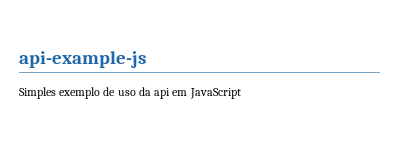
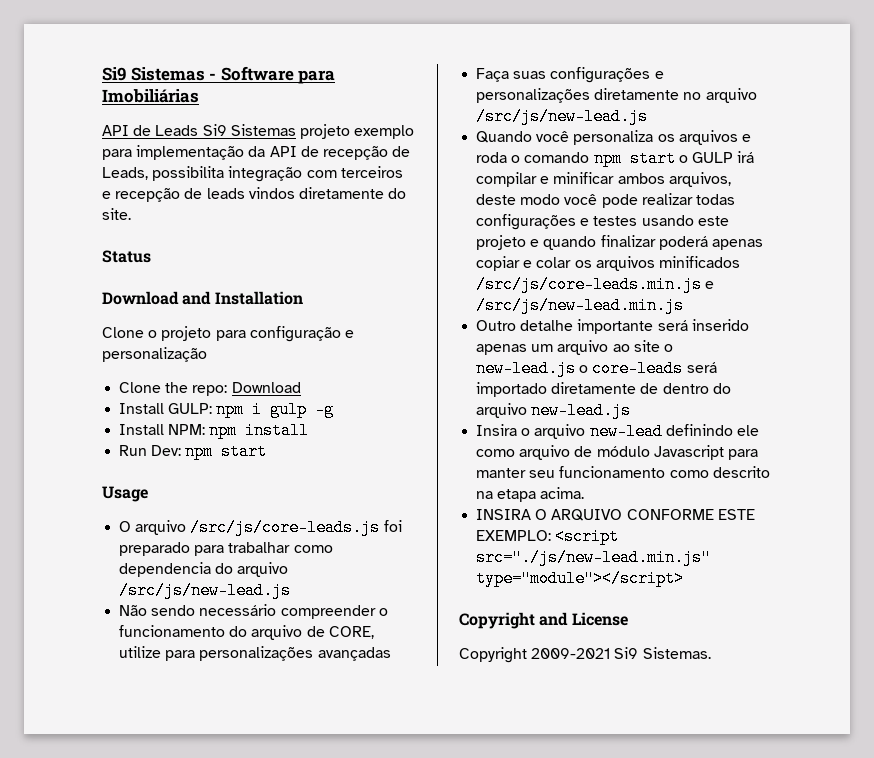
- api-example-js
- Simples exemplo de uso da api em JavaScript
+ Si9 Sistemas - Software para Imobiliárias
+ API de Leads Si9 Sistemas projeto exemplo para implementação da API de recepção de Leads, possibilita integração com terceiros e recepção de leads vindos diretamente do site.
+ Status
+ Download and Installation
+ Clone o projeto para configuração e personalização
+ Clone the repo: Download
+ Install GULP: npm i gulp -g
+ Install NPM: npm install
+ Run Dev: npm start
+ Usage
+ O arquivo /src/js/core-leads.js foi preparado para trabalhar como dependencia do arquivo /src/js/new-lead.js
+ Não sendo necessário compreender o funcionamento do arquivo de CORE, utilize para personalizações avançadas
+ Faça suas configurações e personalizações diretamente no arquivo /src/js/new-lead.js
+ Quando você personaliza os arquivos e roda o comando npm start o GULP irá compilar e minificar ambos arquivos, deste modo você pode realizar todas configurações e testes usando este projeto e quando finalizar poderá apenas copiar e colar os arquivos minificados /src/js/core-leads.min.js e /src/js/new-lead.min.js
+ Outro detalhe importante será inserido apenas um arquivo ao site o new-lead.js o core-leads será importado diretamente de dentro do arquivo new-lead.js
+ Insira o arquivo new-lead definindo ele como arquivo de módulo Javascript para manter seu funcionamento como descrito na etapa acima.
+ INSIRA O ARQUIVO CONFORME ESTE EXEMPLO: <script src="./js/new-lead.min.js" type="module"></script>
+ Copyright and License
+ Copyright 2009-2021 Si9 Sistemas.

